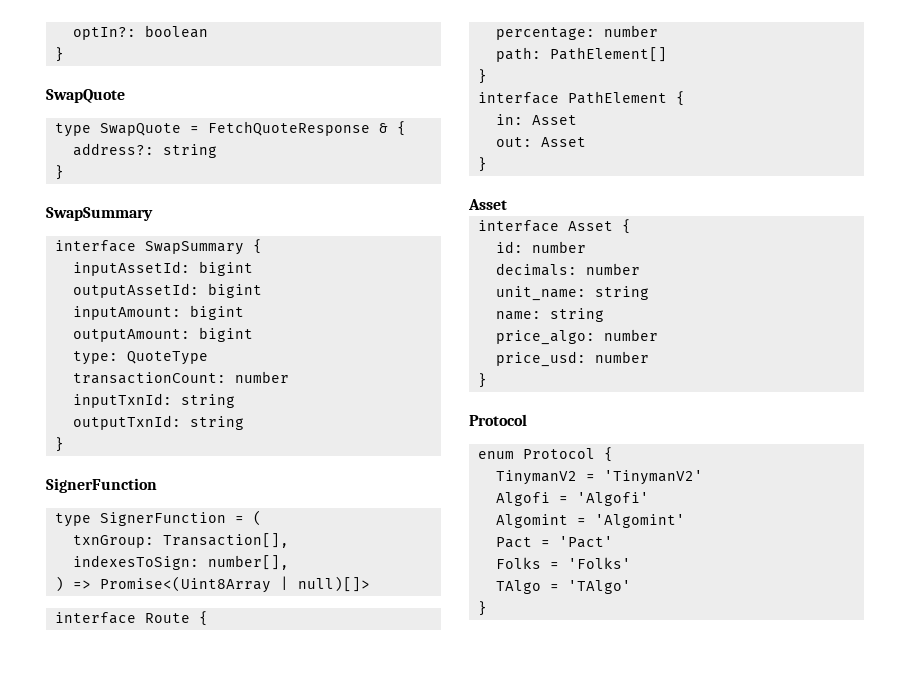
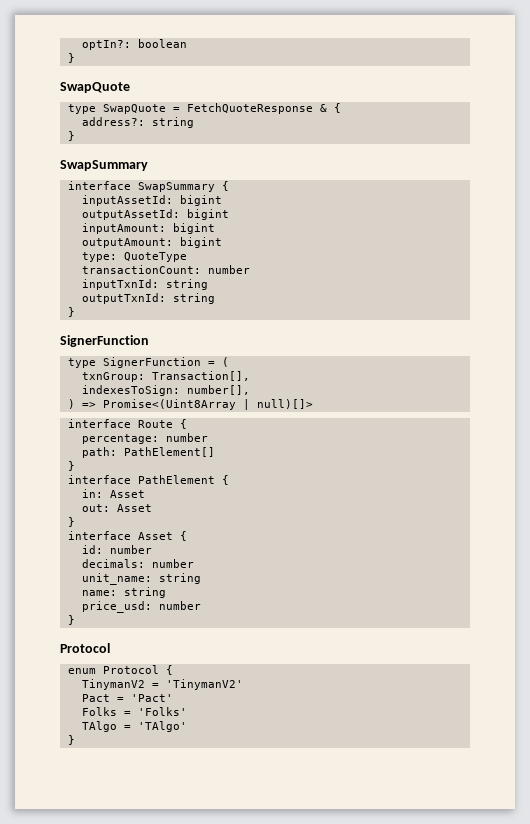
  out: Asset
  }
- Asset
- price_algo: number
- Algofi = 'Algofi'
- Algomint = 'Algomint'

